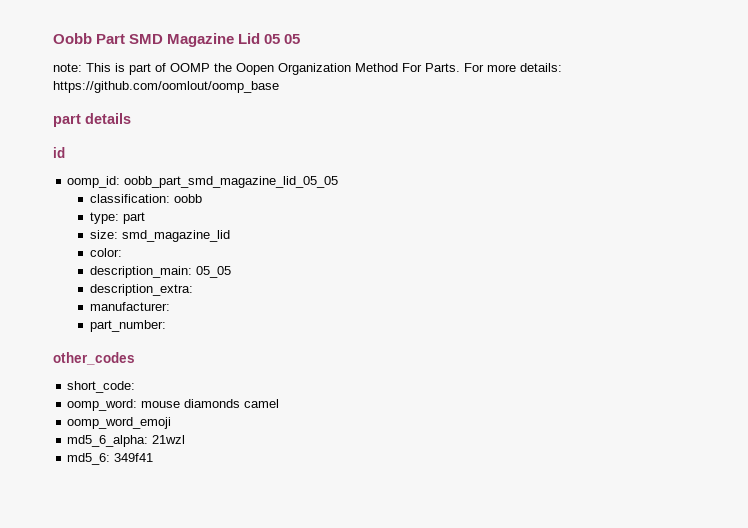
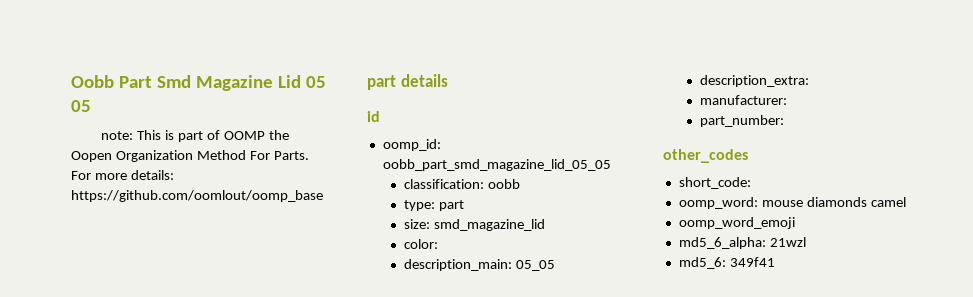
- Oobb Part SMD Magazine Lid 05 05
+ Oobb Part Smd Magazine Lid 05 05

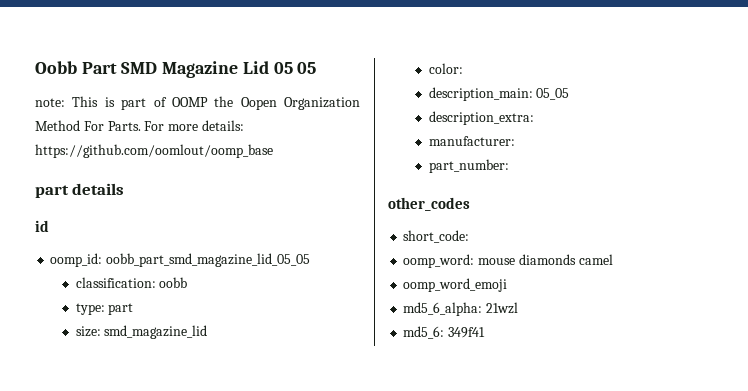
- Oobb Part Smd Magazine Lid 05 05
+ Oobb Part SMD Magazine Lid 05 05

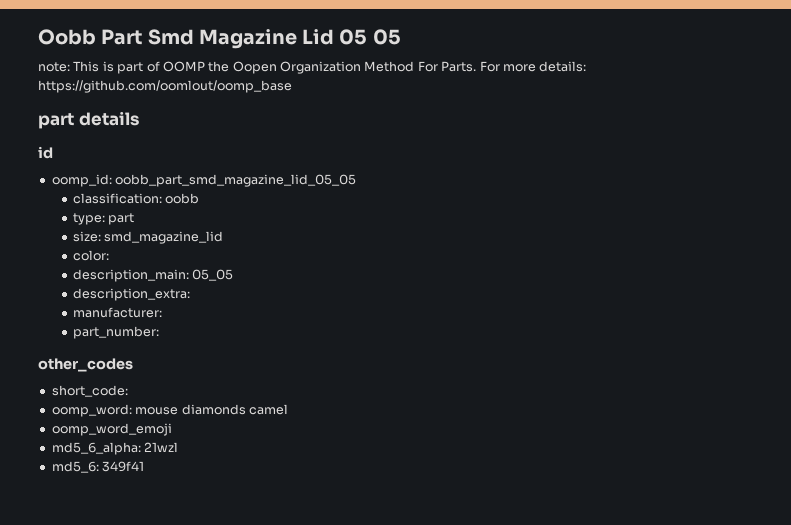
- Oobb Part SMD Magazine Lid 05 05
+ Oobb Part Smd Magazine Lid 05 05

